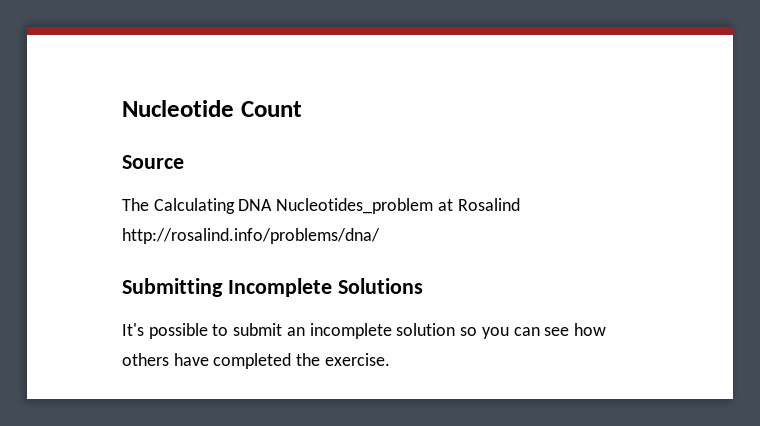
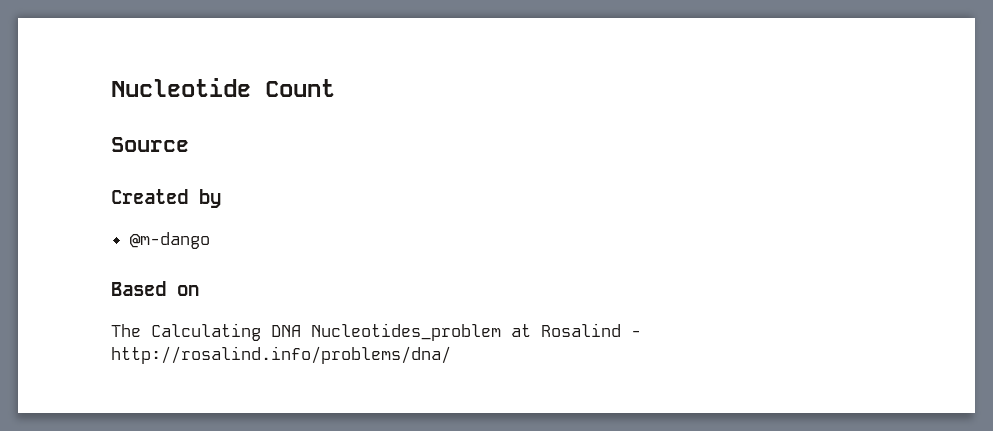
+ Created by
+ @m-dango
+ Based on
- The Calculating DNA Nucleotides_problem at Rosalind http://rosalind.info/problems/dna/
+ The Calculating DNA Nucleotides_problem at Rosalind - http://rosalind.info/problems/dna/
- Submitting Incomplete Solutions
- It's possible to submit an incomplete solution so you can see how others have completed the exercise.

